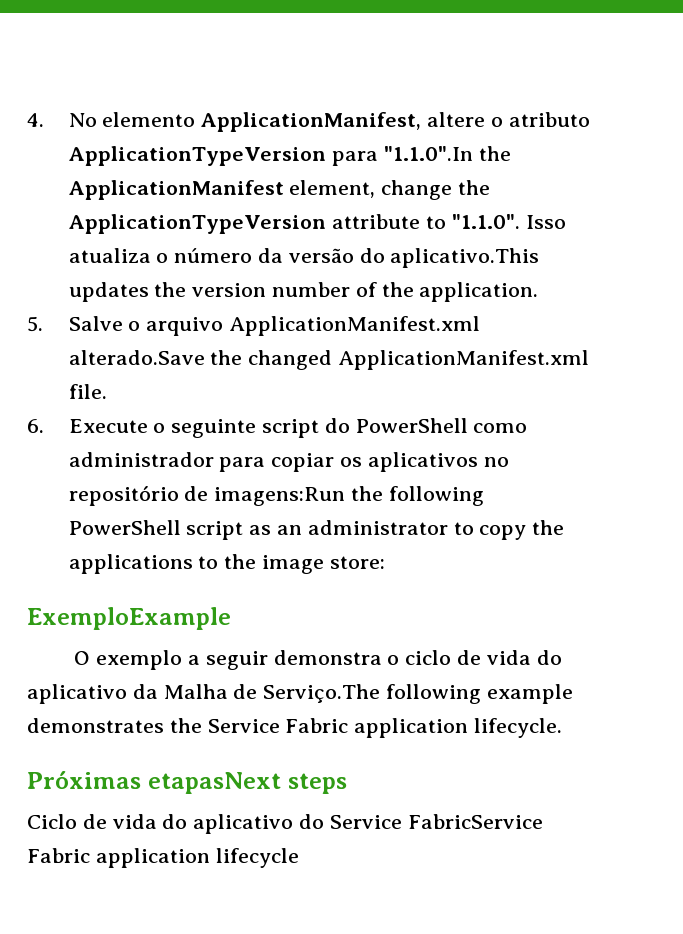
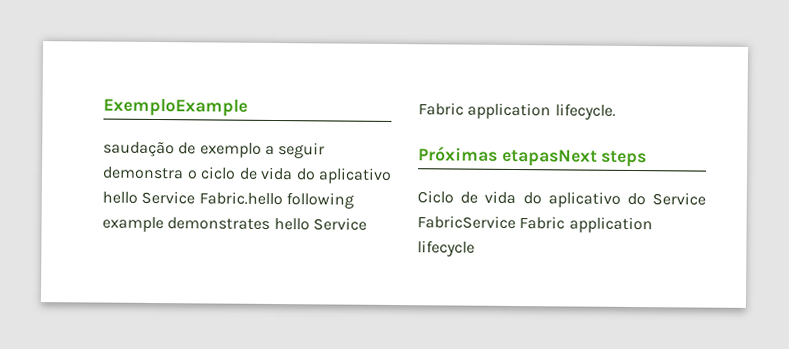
- 4. No elemento ApplicationManifest, altere o atributo ApplicationTypeVersion para "1.1.0".In the ApplicationManifest element, change the ApplicationTypeVersion attribute to "1.1.0". Isso atualiza o número da versão do aplicativo.This updates the version number of the application.
- 5. Salve o arquivo ApplicationManifest.xml alterado.Save the changed ApplicationManifest.xml file.
- 6. Execute o seguinte script do PowerShell como administrador para copiar os aplicativos no repositório de imagens:Run the following PowerShell script as an administrator to copy the applications to the image store:
- O exemplo a seguir demonstra o ciclo de vida do aplicativo da Malha de Serviço.The following example demonstrates the Service Fabric application lifecycle.
+ saudação de exemplo a seguir demonstra o ciclo de vida do aplicativo hello Service Fabric.hello following example demonstrates hello Service Fabric application lifecycle.

